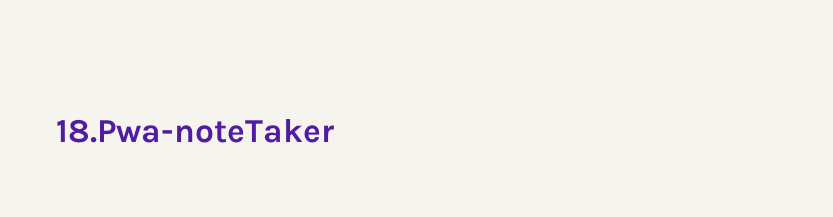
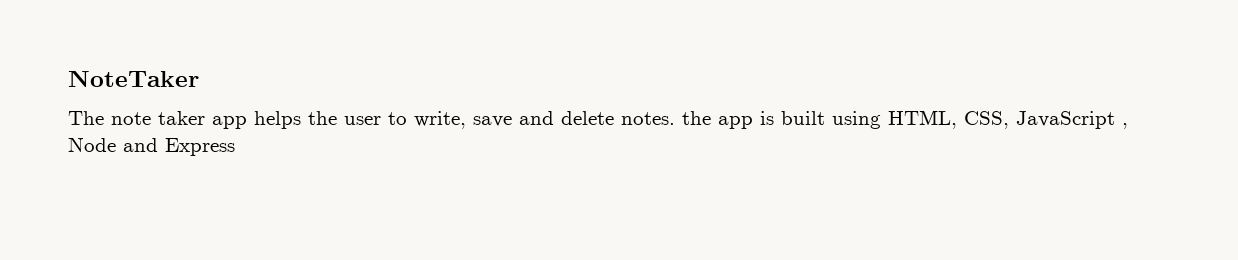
- 18.Pwa-noteTaker
+ NoteTaker
+ The note taker app helps the user to write, save and delete notes. the app is built using HTML, CSS, JavaScript , Node and Express

